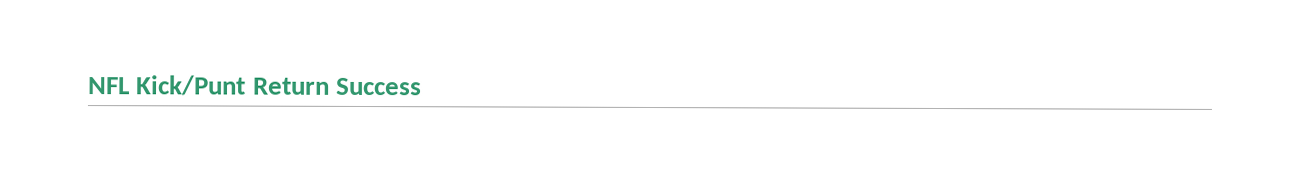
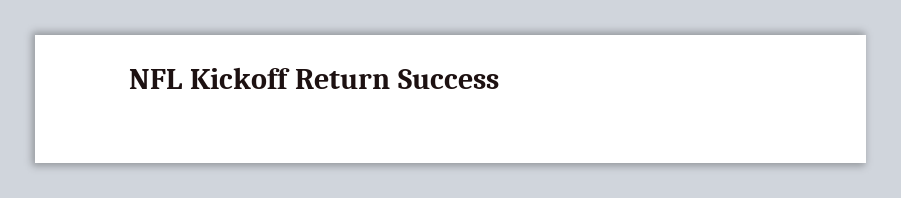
- NFL Kick/Punt Return Success
+ NFL Kickoff Return Success

